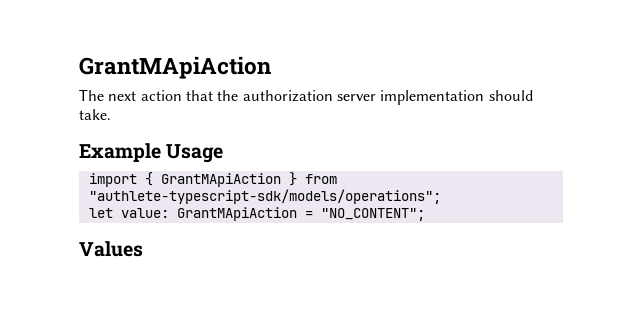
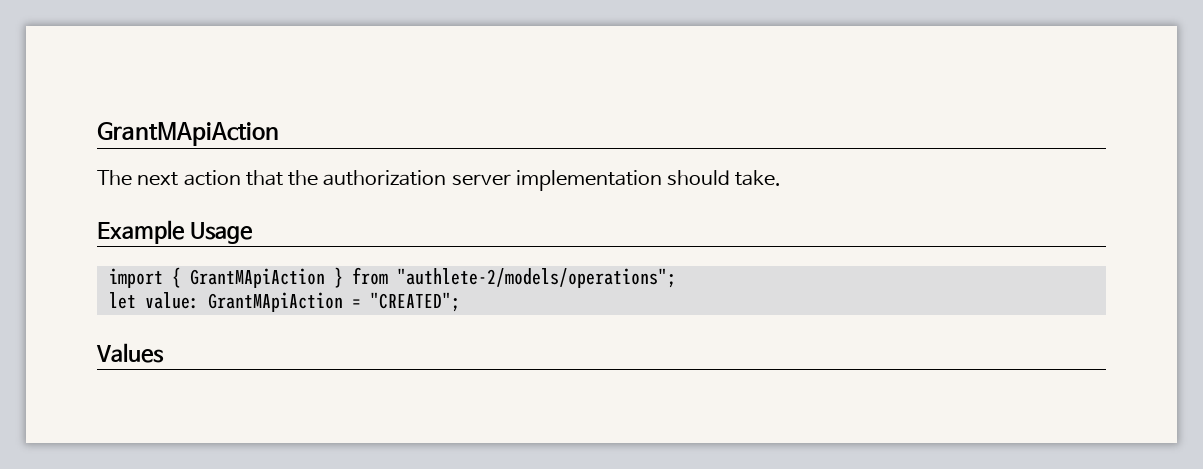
- import { GrantMApiAction } from "authlete-typescript-sdk/models/operations";
+ import { GrantMApiAction } from "authlete-2/models/operations";
- let value: GrantMApiAction = "NO_CONTENT";
+ let value: GrantMApiAction = "CREATED";

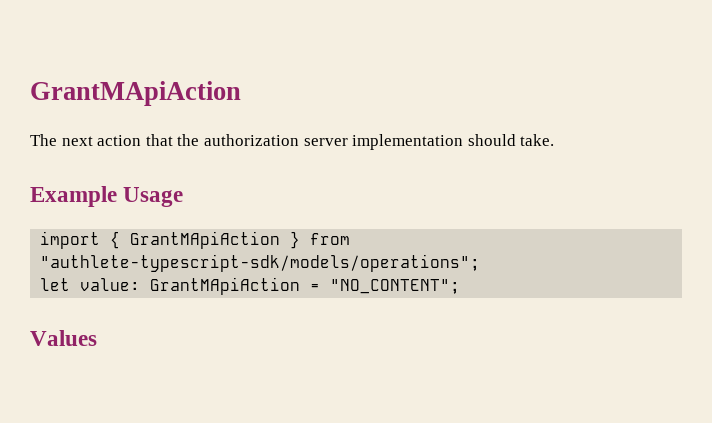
- import { GrantMApiAction } from "authlete-2/models/operations";
+ import { GrantMApiAction } from "authlete-typescript-sdk/models/operations";
- let value: GrantMApiAction = "CREATED";
+ let value: GrantMApiAction = "NO_CONTENT";

